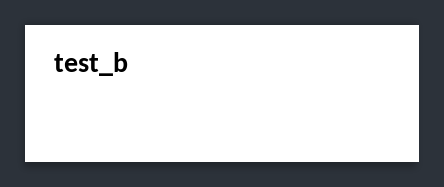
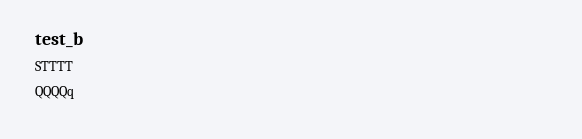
+ STTTT
+ QQQQq

